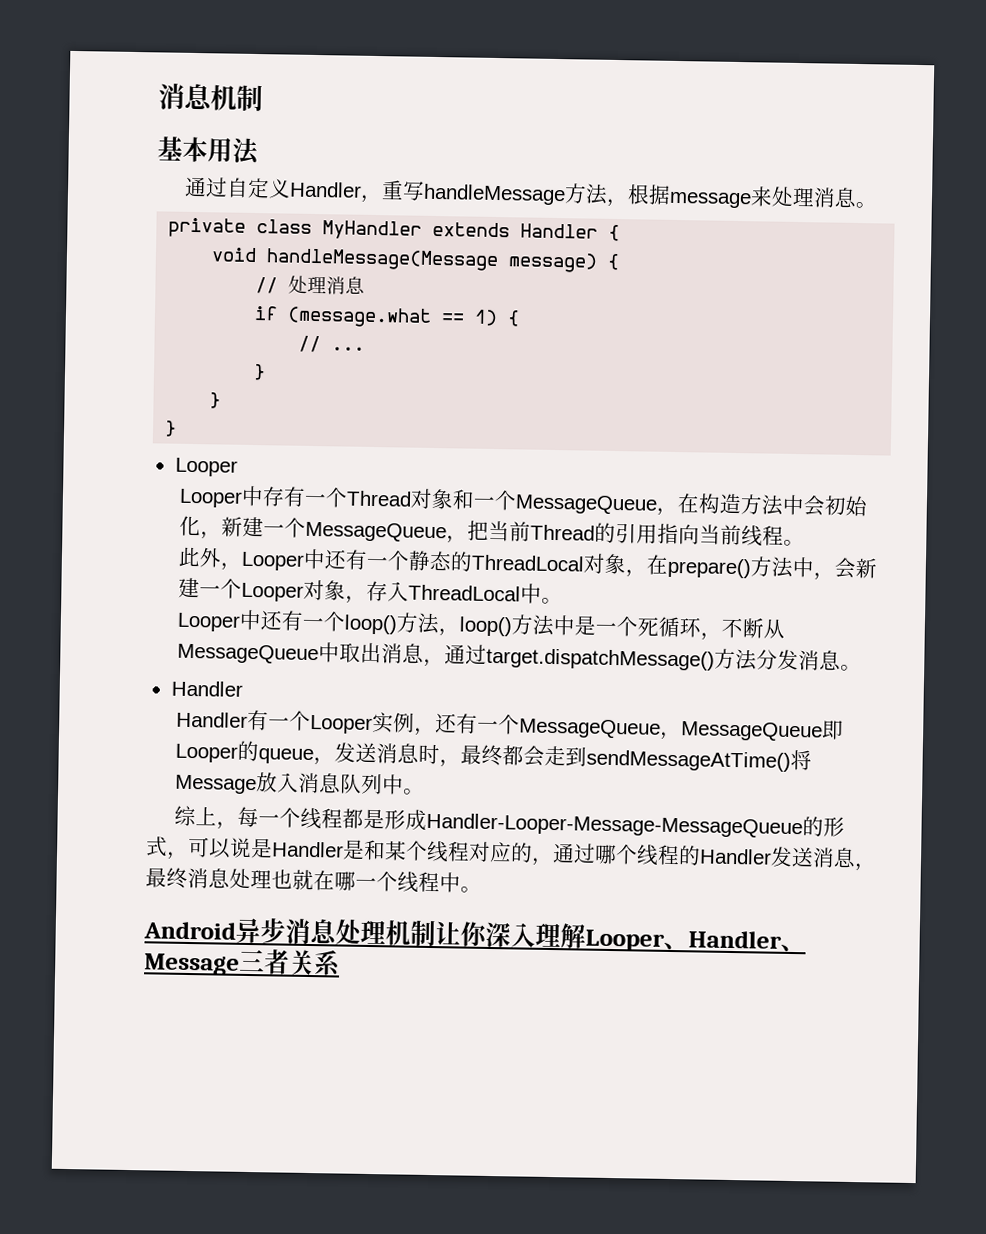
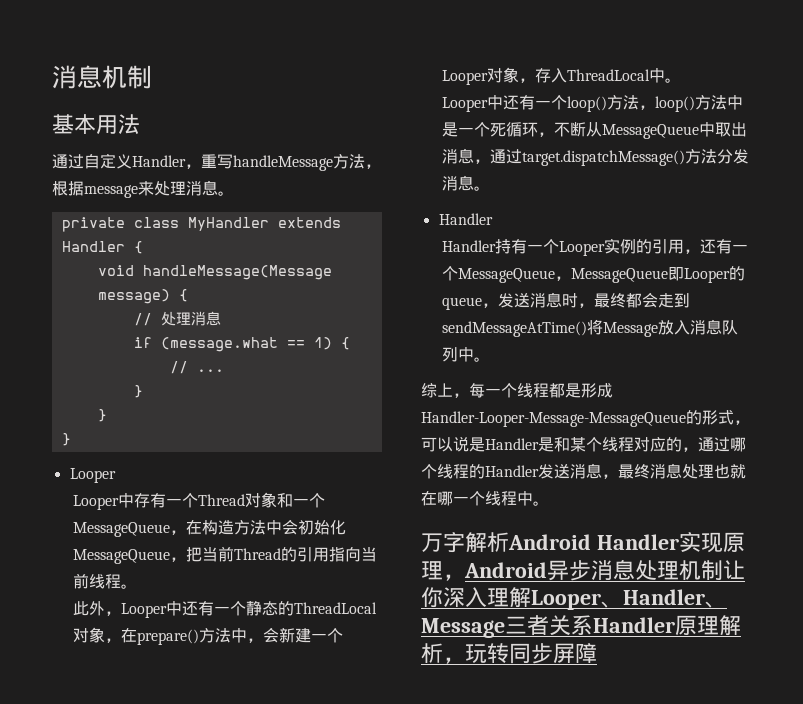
- Looper中存有一个Thread对象和一个MessageQueue，在构造方法中会初始化，新建一个MessageQueue，把当前Thread的引用指向当前线程。
+ Looper中存有一个Thread对象和一个MessageQueue，在构造方法中会初始化MessageQueue，把当前Thread的引用指向当前线程。
- Handler有一个Looper实例，还有一个MessageQueue，MessageQueue即Looper的queue，发送消息时，最终都会走到sendMessageAtTime()将Message放入消息队列中。
+ Handler持有一个Looper实例的引用，还有一个MessageQueue，MessageQueue即Looper的queue，发送消息时，最终都会走到sendMessageAtTime()将Message放入消息队列中。
- Android异步消息处理机制让你深入理解Looper、Handler、Message三者关系
+ 万字解析Android Handler实现原理，Android异步消息处理机制让你深入理解Looper、Handler、Message三者关系Handler原理解析，玩转同步屏障

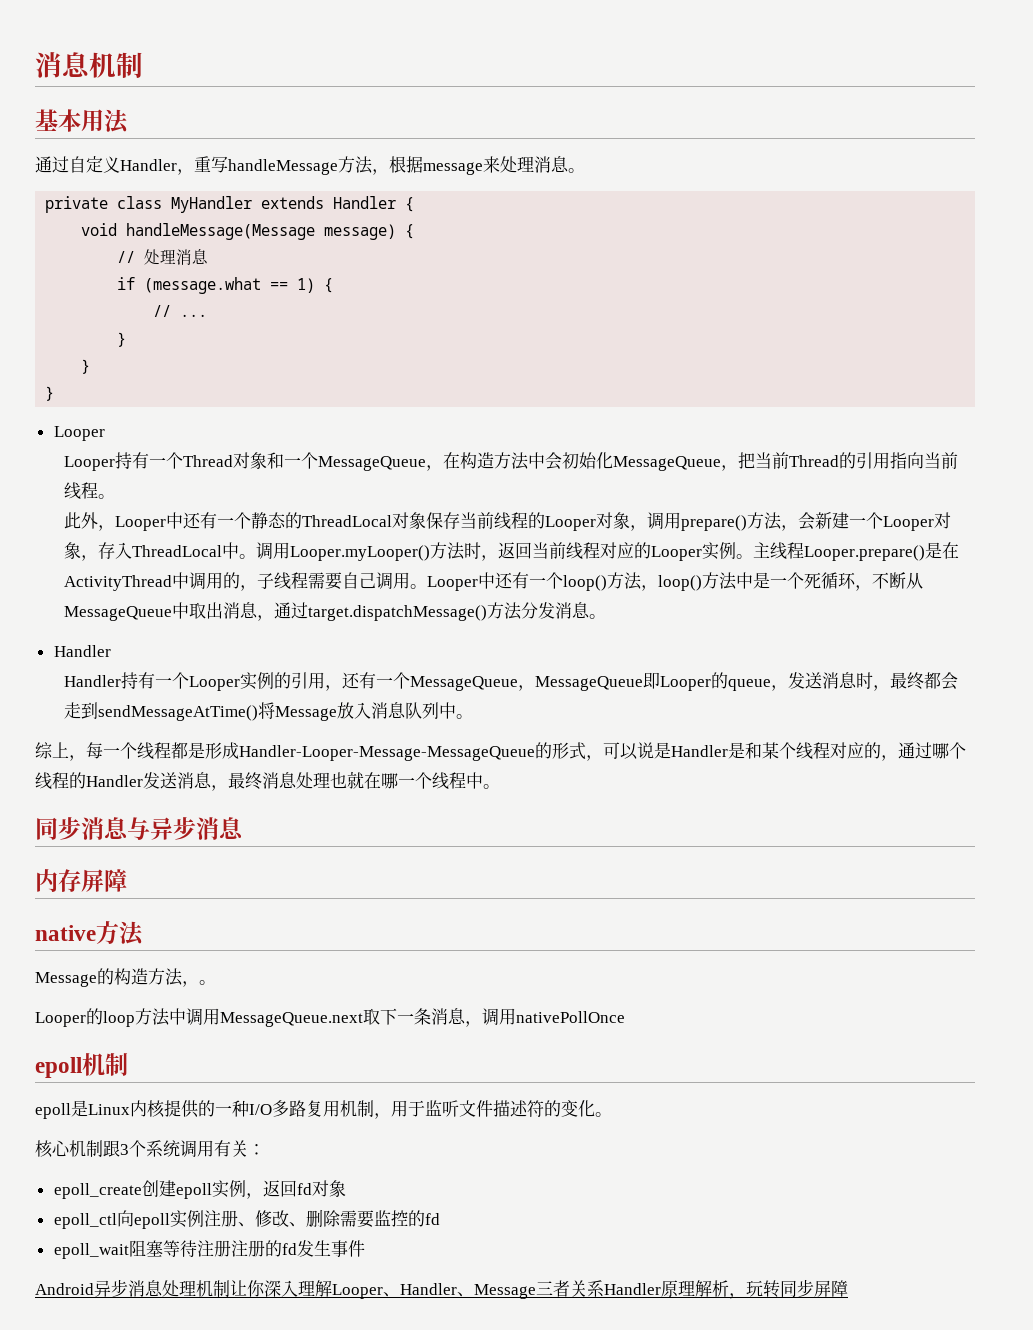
- Looper中存有一个Thread对象和一个MessageQueue，在构造方法中会初始化MessageQueue，把当前Thread的引用指向当前线程。
+ Looper持有一个Thread对象和一个MessageQueue，在构造方法中会初始化MessageQueue，把当前Thread的引用指向当前线程。
- 此外，Looper中还有一个静态的ThreadLocal对象，在prepare()方法中，会新建一个Looper对象，存入ThreadLocal中。
- Looper中还有一个loop()方法，loop()方法中是一个死循环，不断从MessageQueue中取出消息，通过target.dispatchMessage()方法分发消息。
+ 此外，Looper中还有一个静态的ThreadLocal对象保存当前线程的Looper对象，调用prepare()方法，会新建一个Looper对象，存入ThreadLocal中。调用Looper.myLooper()方法时，返回当前线程对应的Looper实例。主线程Looper.prepare()是在ActivityThread中调用的，子线程需要自己调用。Looper中还有一个loop()方法，loop()方法中是一个死循环，不断从MessageQueue中取出消息，通过target.dispatchMessage()方法分发消息。
- 万字解析Android Handler实现原理，Android异步消息处理机制让你深入理解Looper、Handler、Message三者关系Handler原理解析，玩转同步屏障
+ 同步消息与异步消息
+ 内存屏障
+ native方法
+ Message的构造方法，。
+ Looper的loop方法中调用MessageQueue.next取下一条消息，调用nativePollOnce
+ epoll机制
+ epoll是Linux内核提供的一种I/O多路复用机制，用于监听文件描述符的变化。
+ 核心机制跟3个系统调用有关：
+ epoll_create创建epoll实例，返回fd对象
+ epoll_ctl向epoll实例注册、修改、删除需要监控的fd
+ epoll_wait阻塞等待注册注册的fd发生事件
+ Android异步消息处理机制让你深入理解Looper、Handler、Message三者关系Handler原理解析，玩转同步屏障

